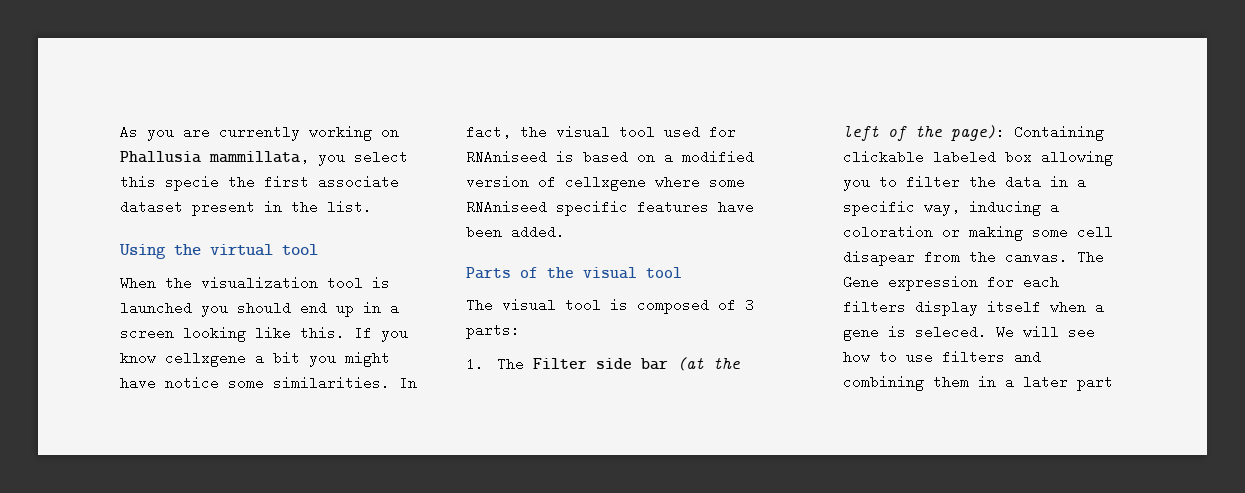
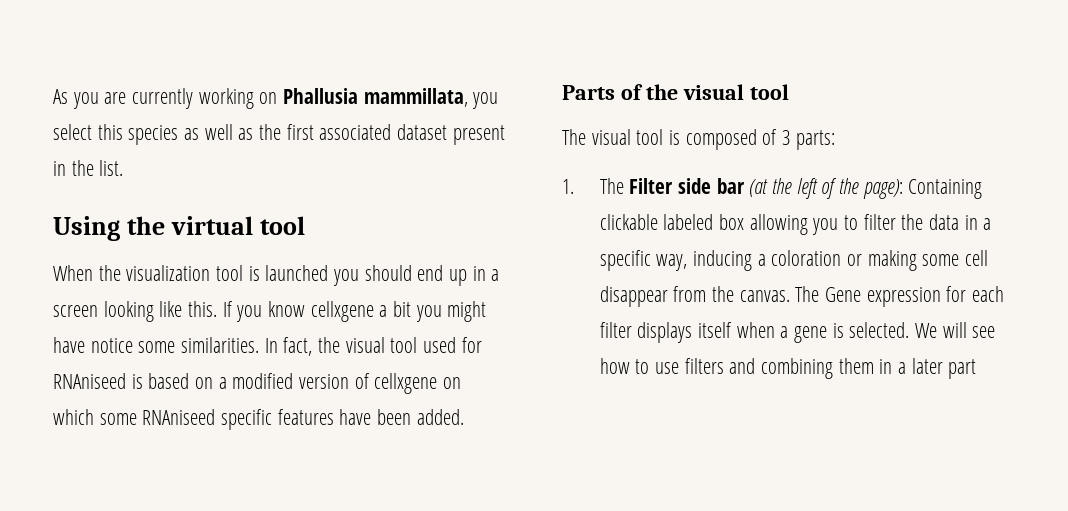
- As you are currently working on Phallusia mammillata, you select this specie the first associate dataset present in the list.
+ As you are currently working on Phallusia mammillata, you select this species as well as the first associated dataset present in the list.
- In fact, the visual tool used for RNAniseed is based on a modified version of cellxgene where some RNAniseed specific features have been added.
+ In fact, the visual tool used for RNAniseed is based on a modified version of cellxgene on which some RNAniseed specific features have been added.
- 1. The Filter side bar (at the left of the page): Containing clickable labeled box allowing you to filter the data in a specific way, inducing a coloration or making some cell disapear from the canvas.
+ 1. The Filter side bar (at the left of the page): Containing clickable labeled box allowing you to filter the data in a specific way, inducing a coloration or making some cell disappear from the canvas.
- The Gene expression for each filters display itself when a gene is seleced.
+ The Gene expression for each filter displays itself when a gene is selected.

